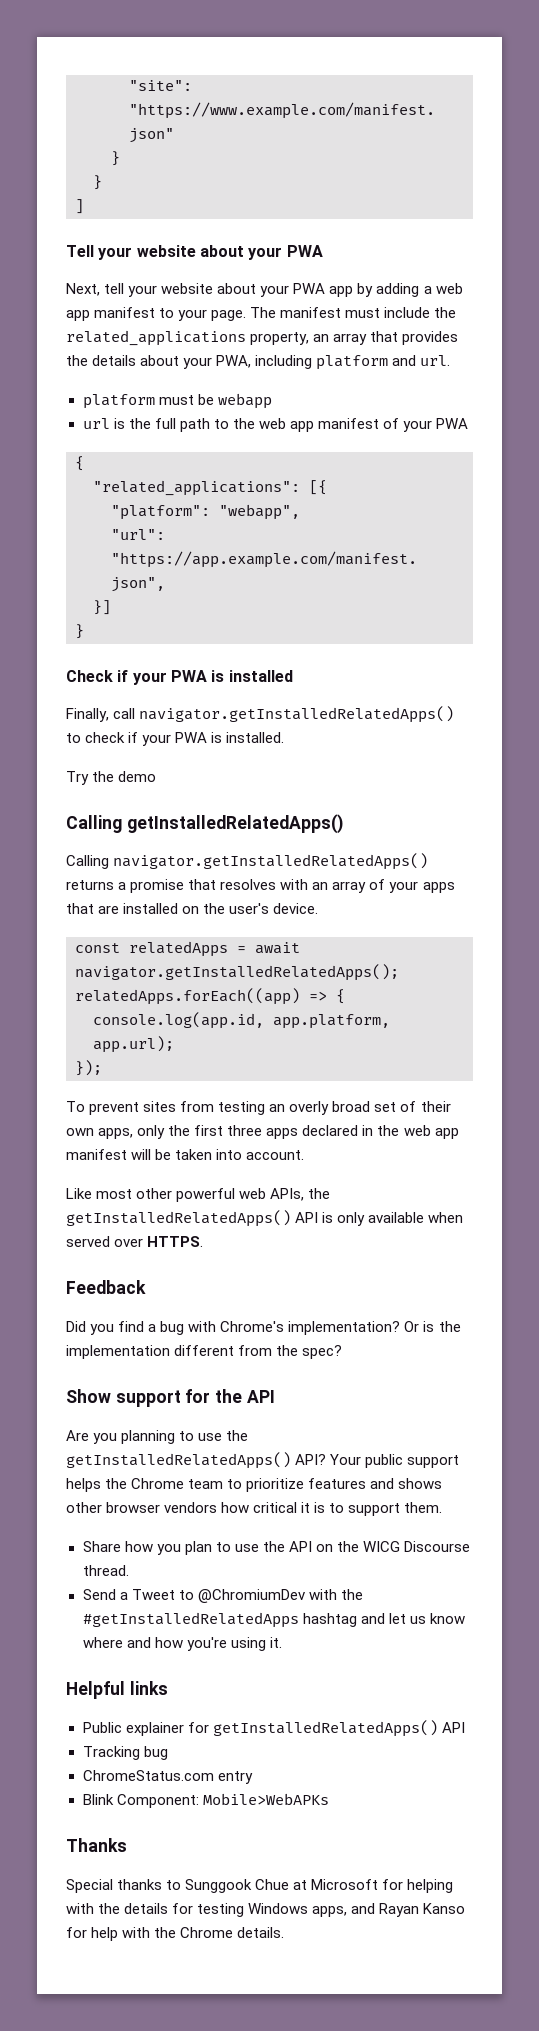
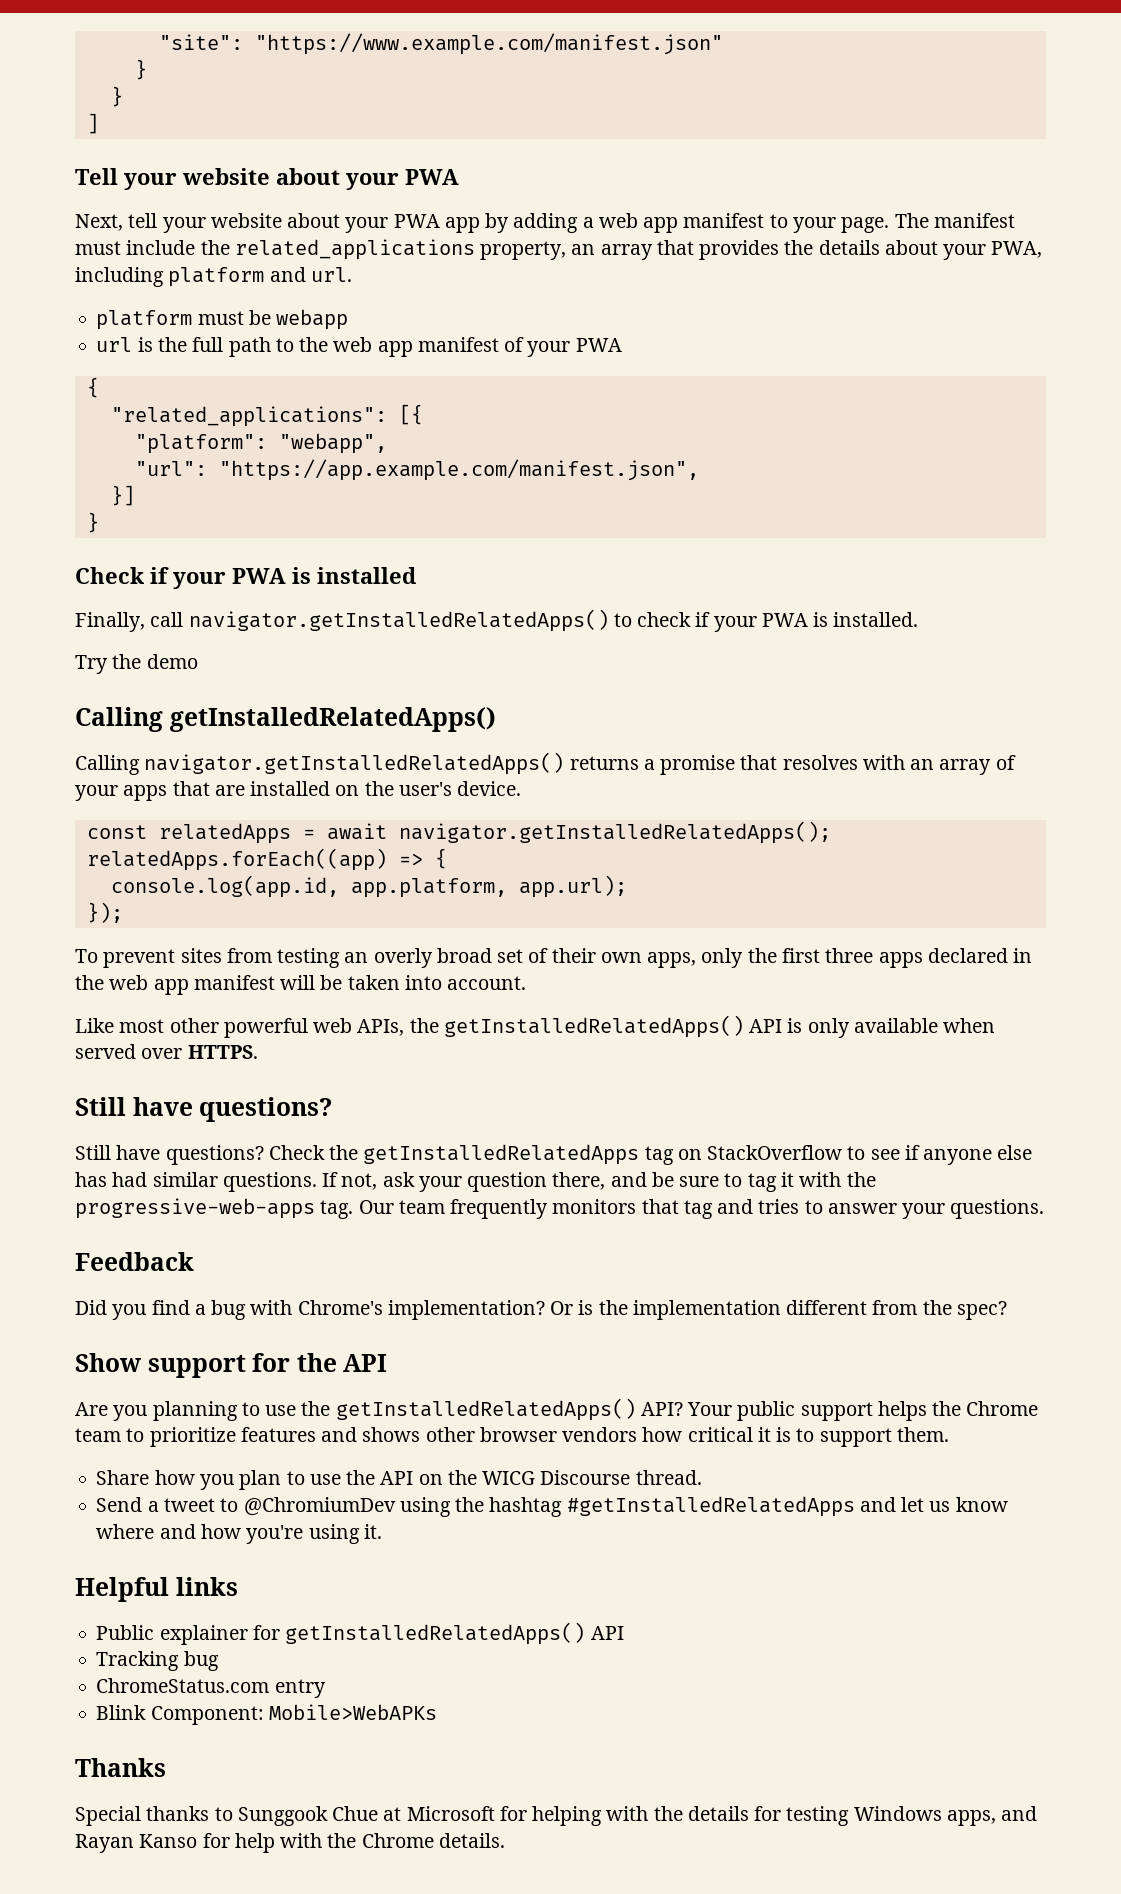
  Like most other powerful web APIs, the getInstalledRelatedApps() API is only available when served over HTTPS.
+ Still have questions?
+ Still have questions? Check the getInstalledRelatedApps tag on StackOverflow to see if anyone else has had similar questions. If not, ask your question there, and be sure to tag it with the progressive-web-apps tag. Our team frequently monitors that tag and tries to answer your questions.
- Send a Tweet to @ChromiumDev with the #getInstalledRelatedApps hashtag and let us know where and how you're using it.
+ Send a tweet to @ChromiumDev using the hashtag #getInstalledRelatedApps and let us know where and how you're using it.

